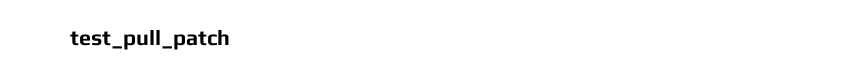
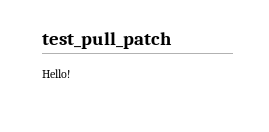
+ Hello!

